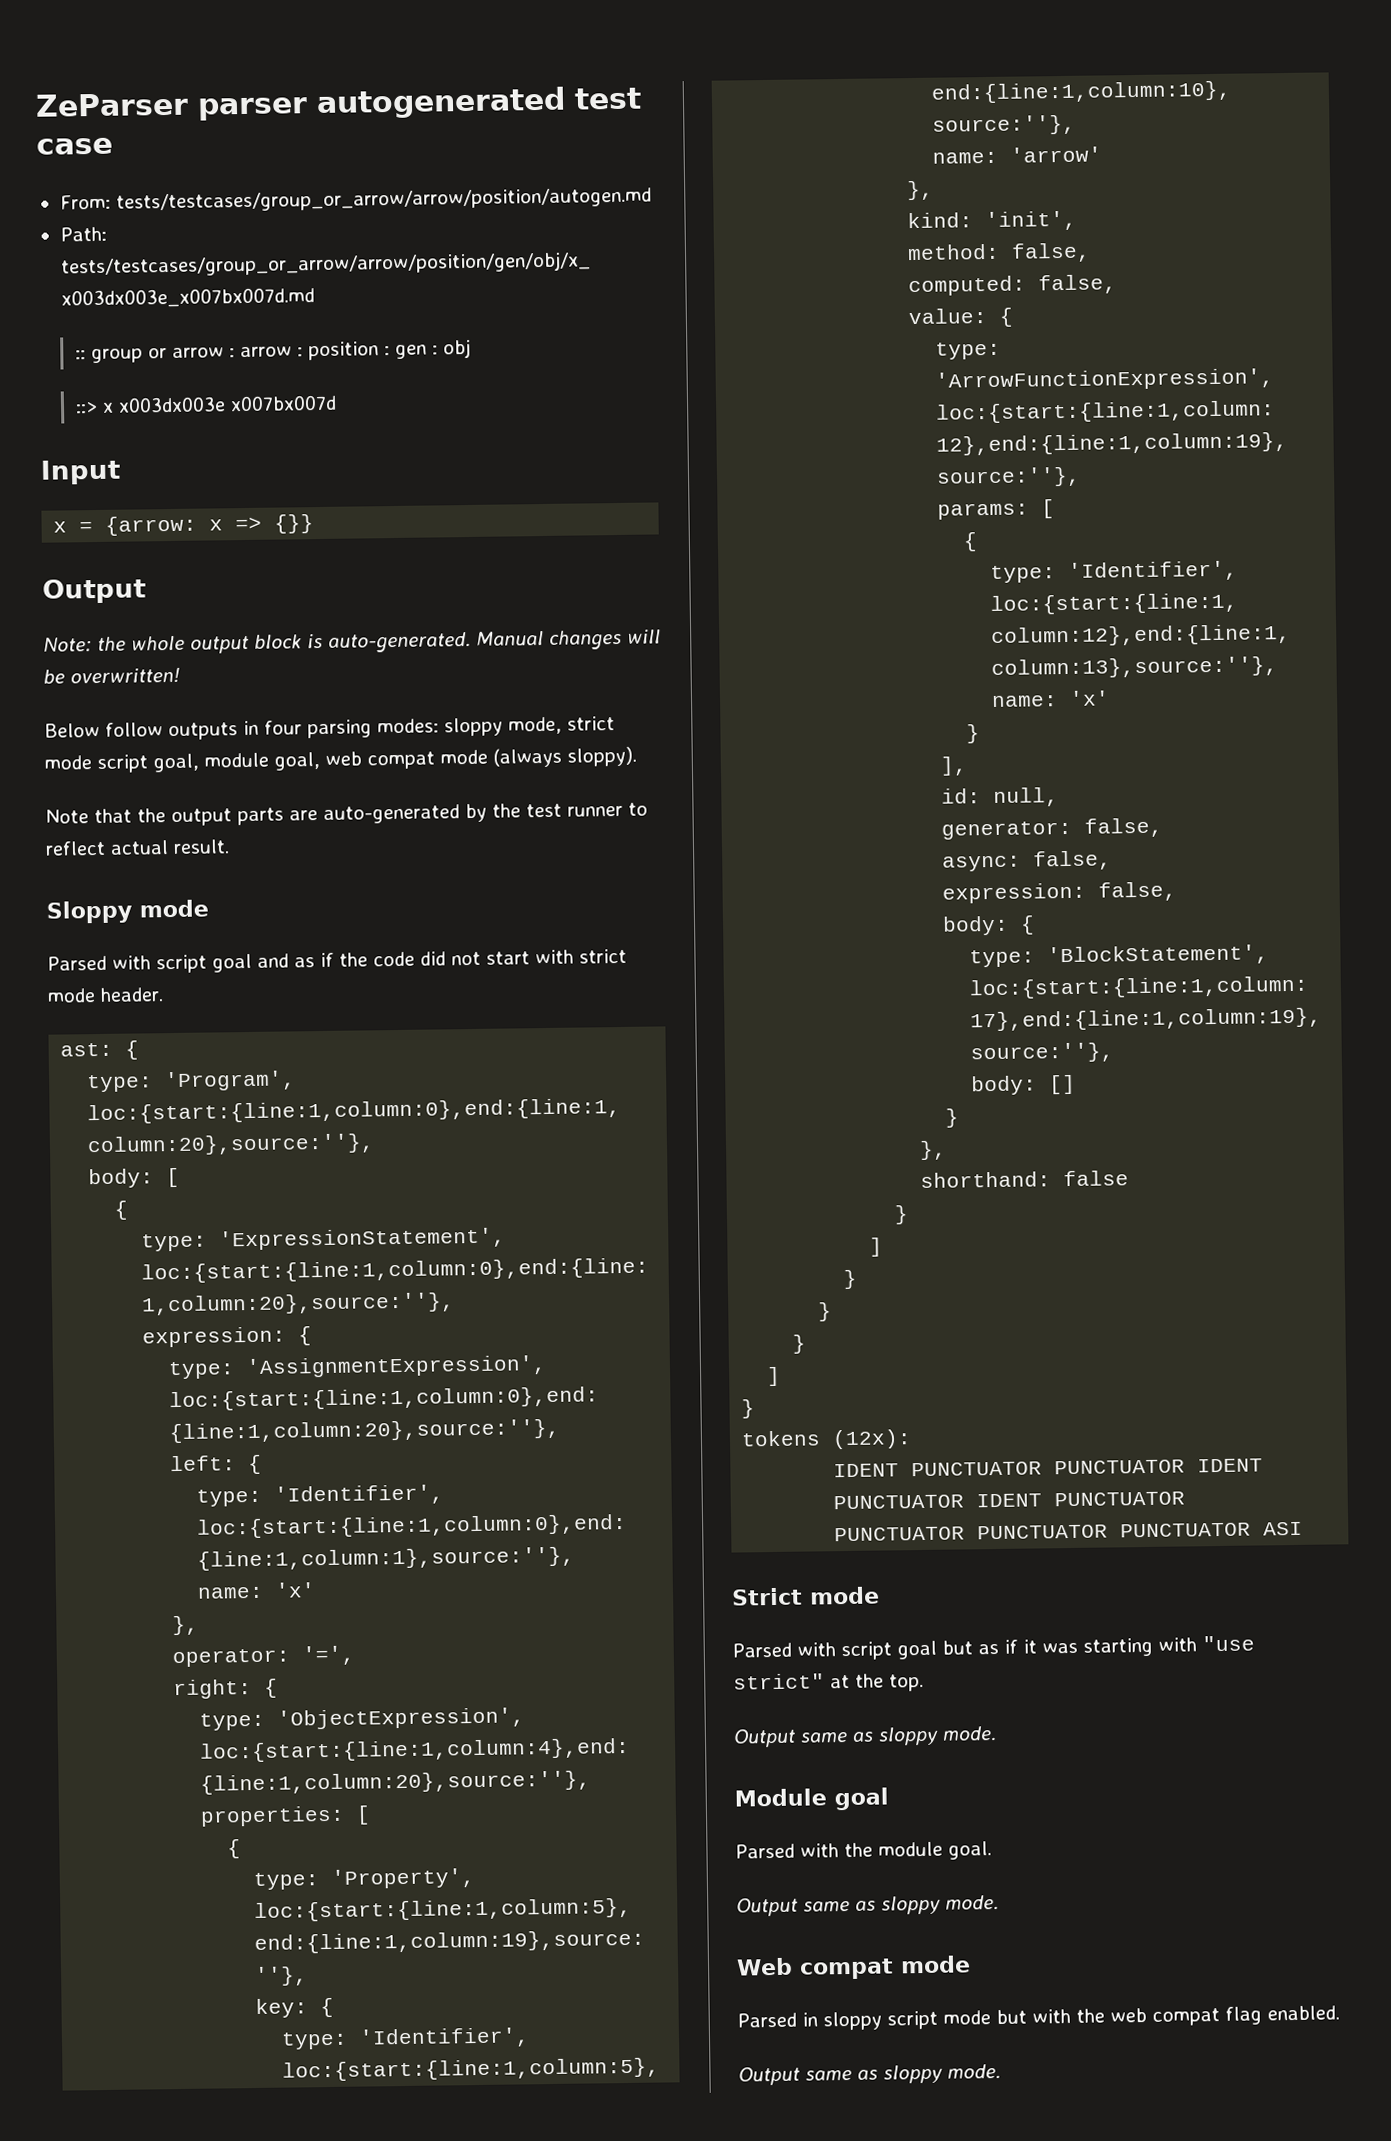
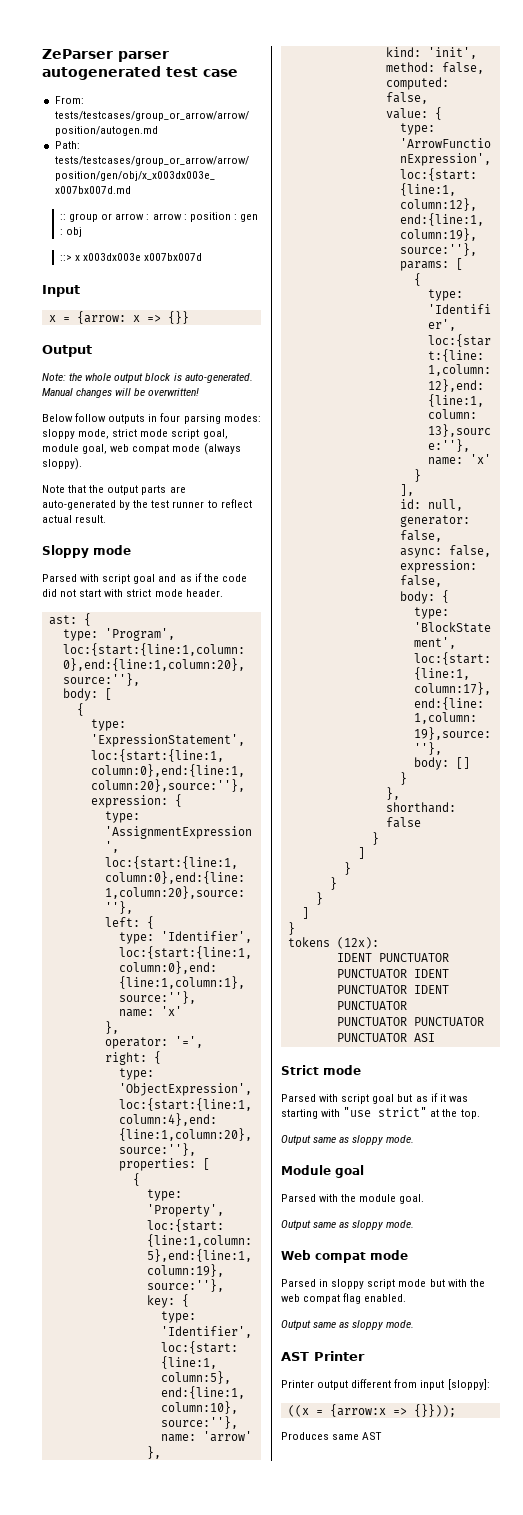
+ AST Printer
+ Printer output different from input [sloppy]:
+ ((x = {arrow:x => {}}));
+ Produces same AST

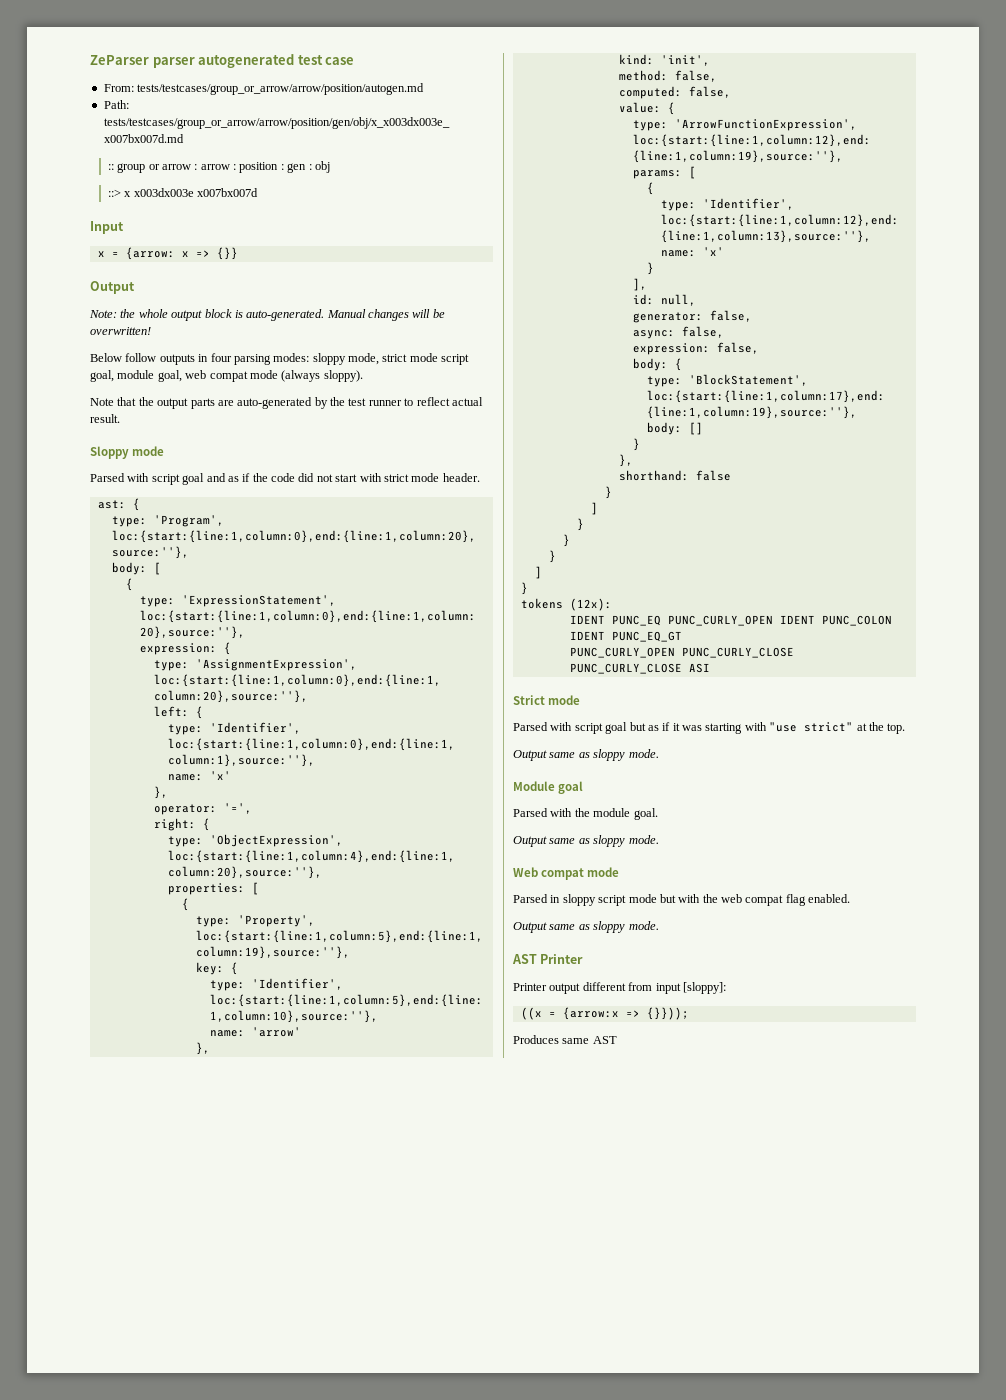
- IDENT PUNCTUATOR PUNCTUATOR IDENT PUNCTUATOR IDENT PUNCTUATOR
- PUNCTUATOR PUNCTUATOR PUNCTUATOR ASI
+ IDENT PUNC_EQ PUNC_CURLY_OPEN IDENT PUNC_COLON IDENT PUNC_EQ_GT
+ PUNC_CURLY_OPEN PUNC_CURLY_CLOSE PUNC_CURLY_CLOSE ASI

